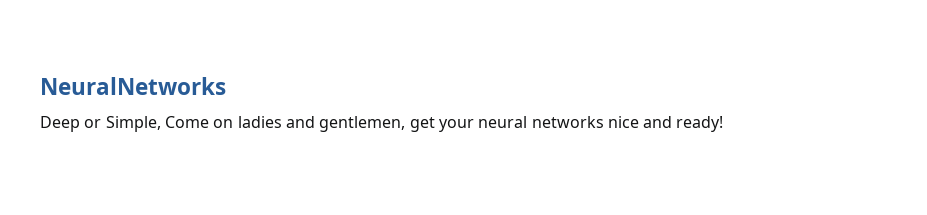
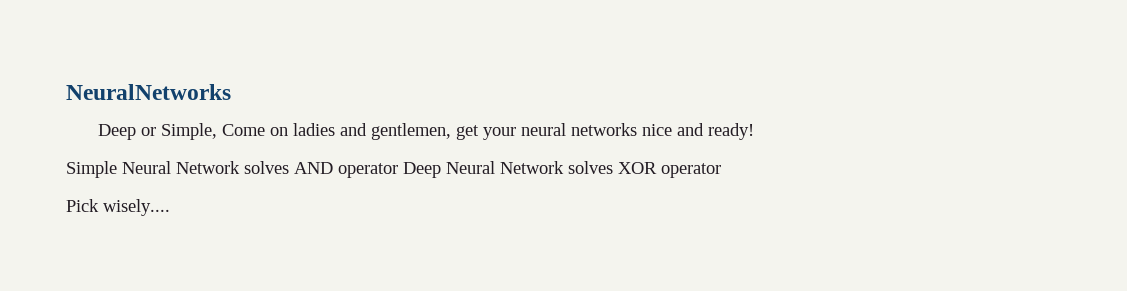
+ Simple Neural Network solves AND operator Deep Neural Network solves XOR operator
+ Pick wisely....

